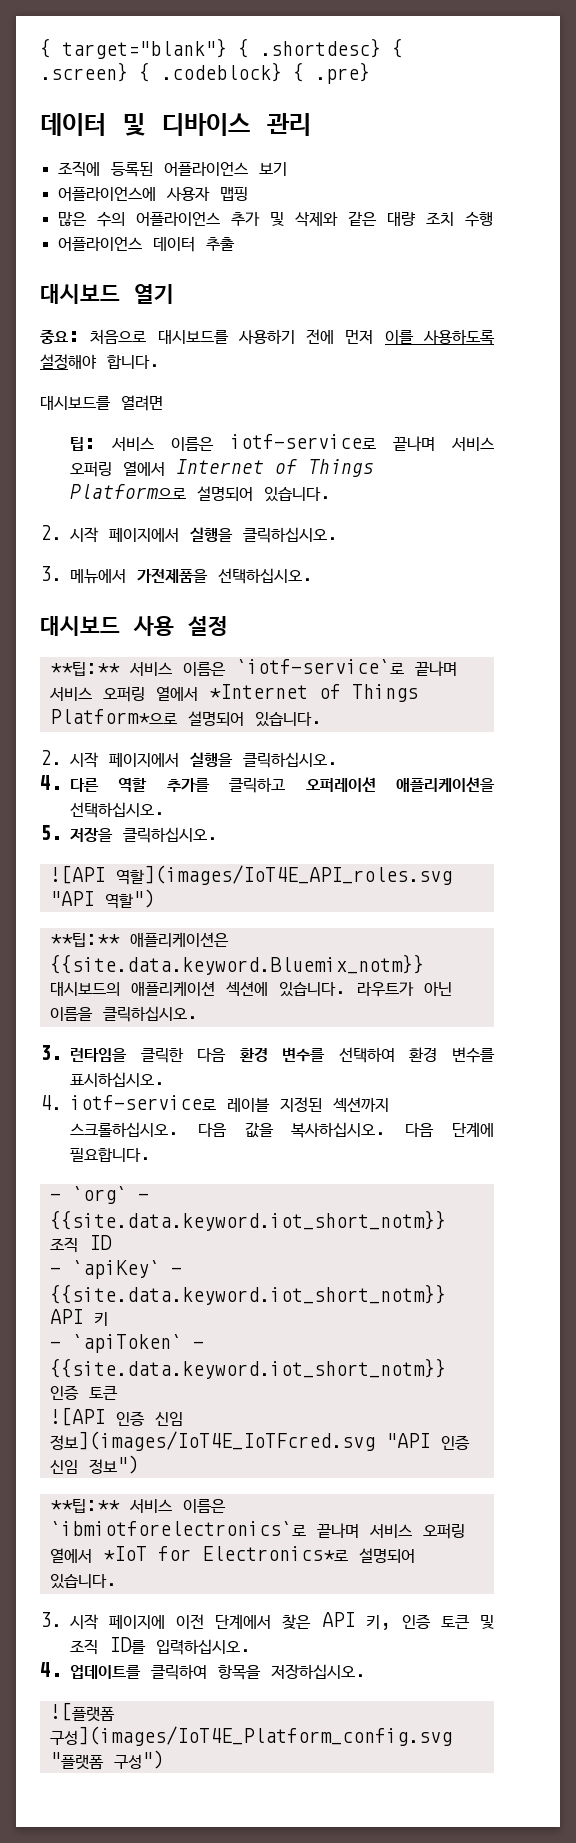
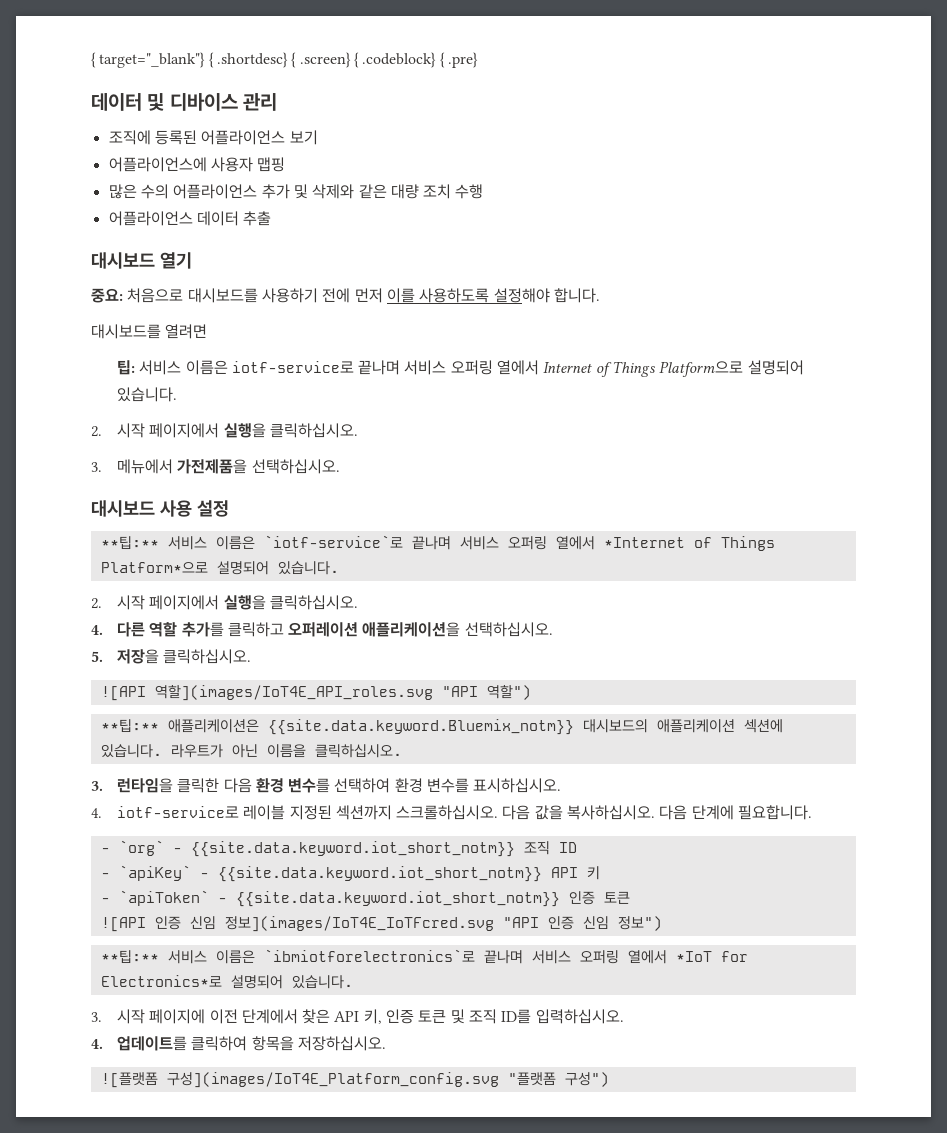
- { target="blank"} { .shortdesc} { .screen} { .codeblock} { .pre}
+ { target="_blank"} { .shortdesc} { .screen} { .codeblock} { .pre}

